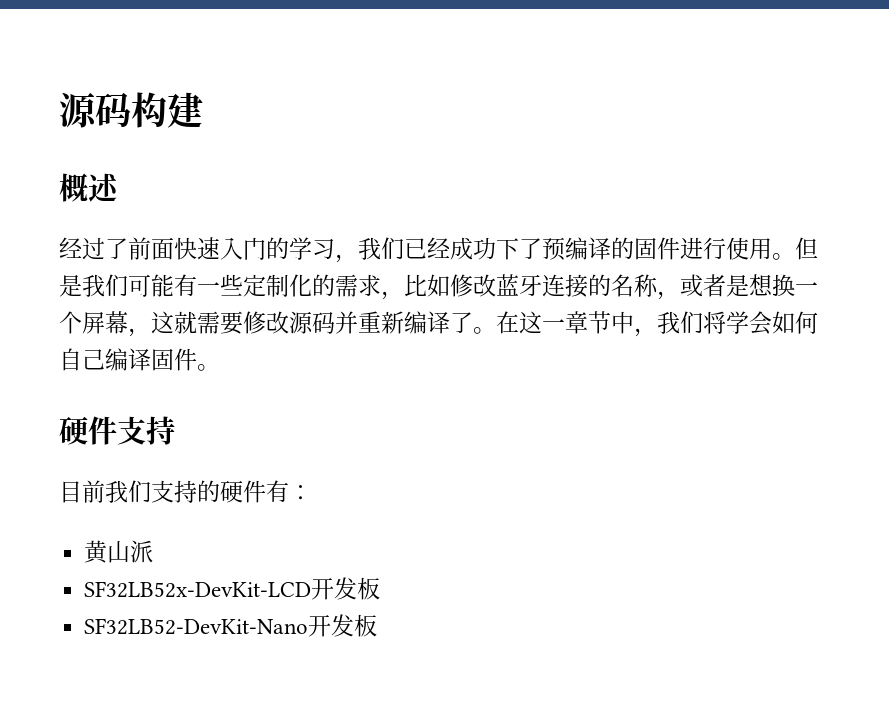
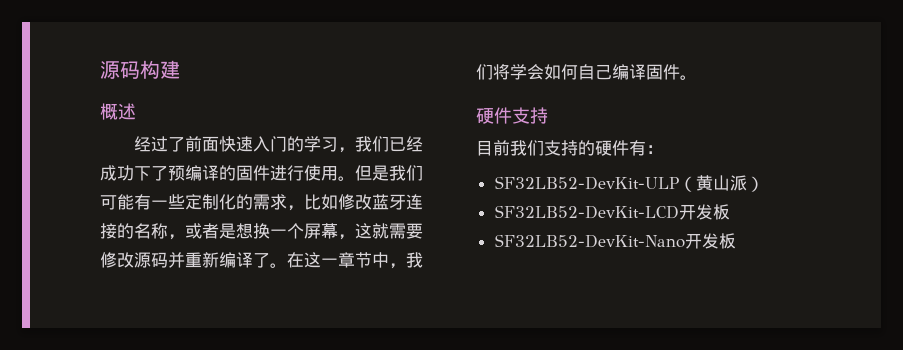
- 黄山派
- SF32LB52x-DevKit-LCD开发板
+ SF32LB52-DevKit-ULP（黄山派）
+ SF32LB52-DevKit-LCD开发板

